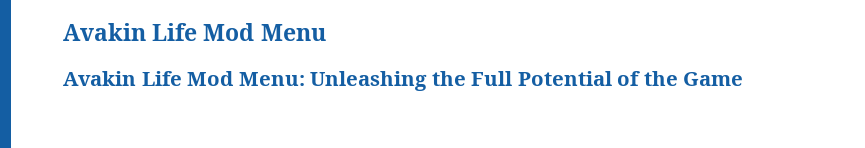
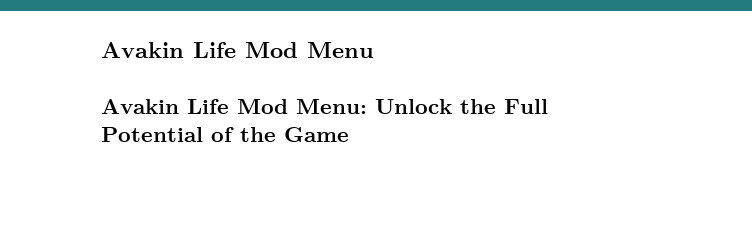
- Avakin Life Mod Menu: Unleashing the Full Potential of the Game
+ Avakin Life Mod Menu: Unlock the Full Potential of the Game

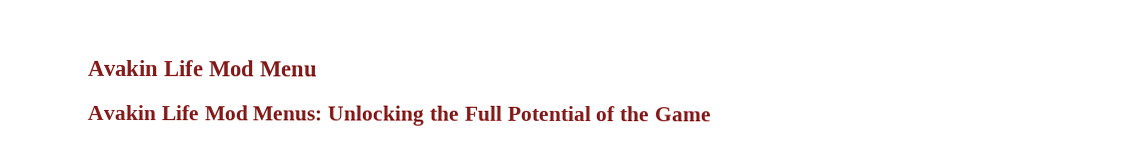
- Avakin Life Mod Menu: Unlock the Full Potential of the Game
+ Avakin Life Mod Menus: Unlocking the Full Potential of the Game

